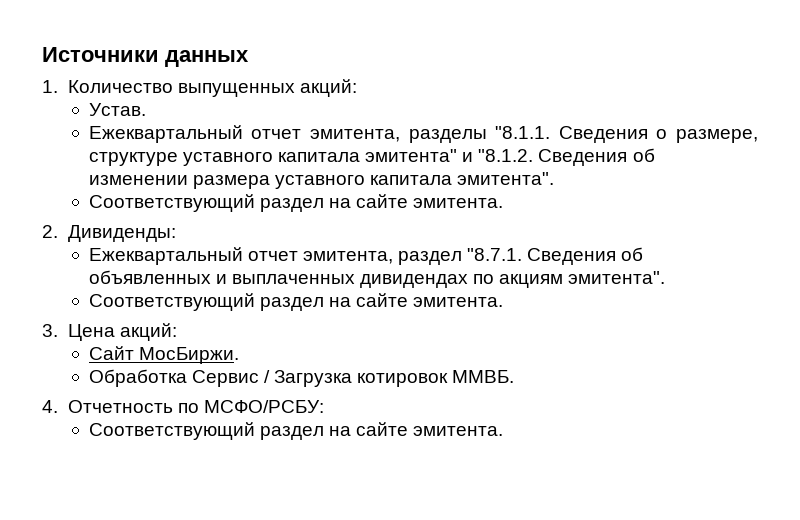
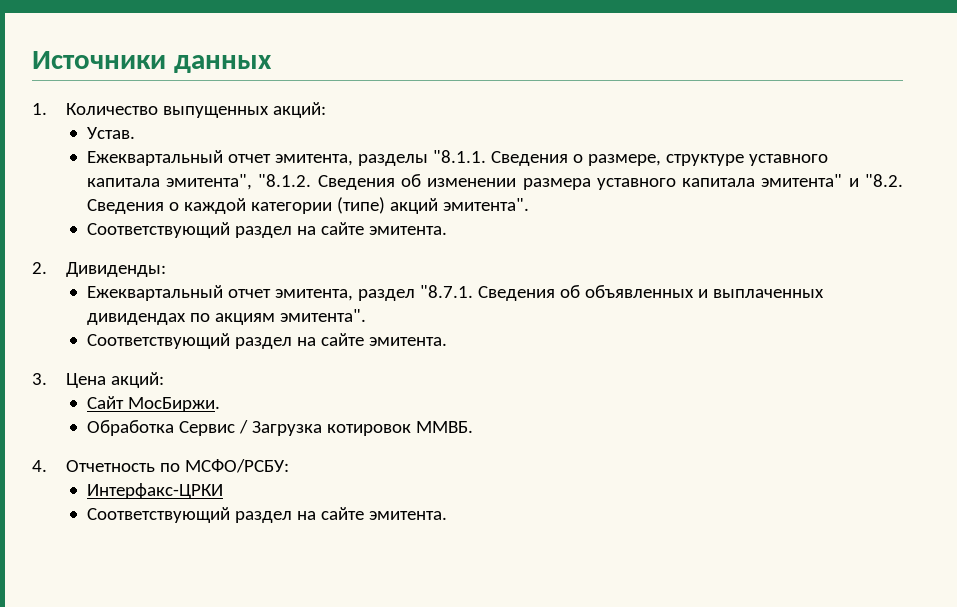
- Ежеквартальный отчет эмитента, разделы "8.1.1. Сведения о размере, структуре уставного капитала эмитента" и "8.1.2. Сведения об изменении размера уставного капитала эмитента".
+ Ежеквартальный отчет эмитента, разделы "8.1.1. Сведения о размере, структуре уставного капитала эмитента", "8.1.2. Сведения об изменении размера уставного капитала эмитента" и "8.2. Сведения о каждой категории (типе) акций эмитента".
+ Интерфакс-ЦРКИ

